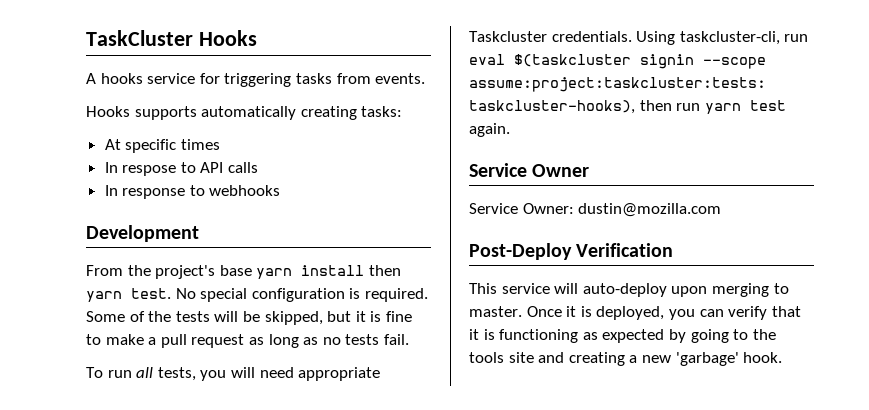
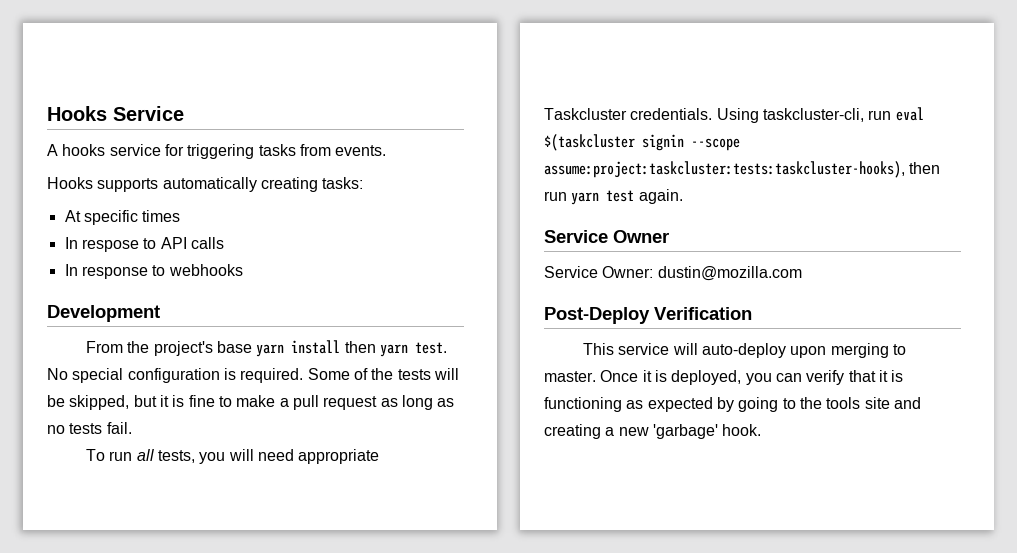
- TaskCluster Hooks
+ Hooks Service

